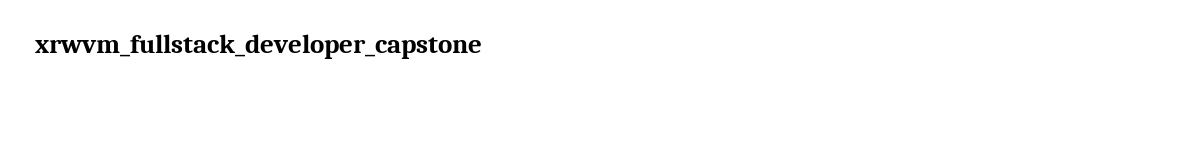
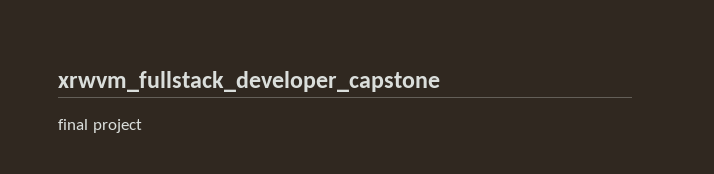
+ final project

